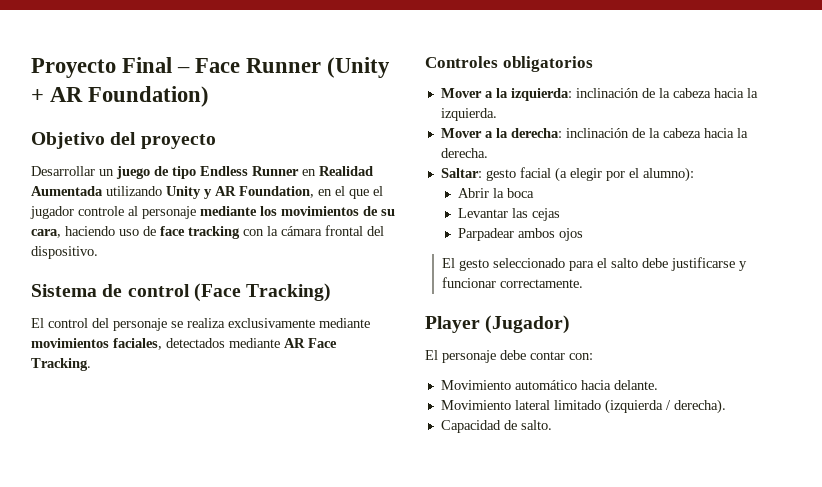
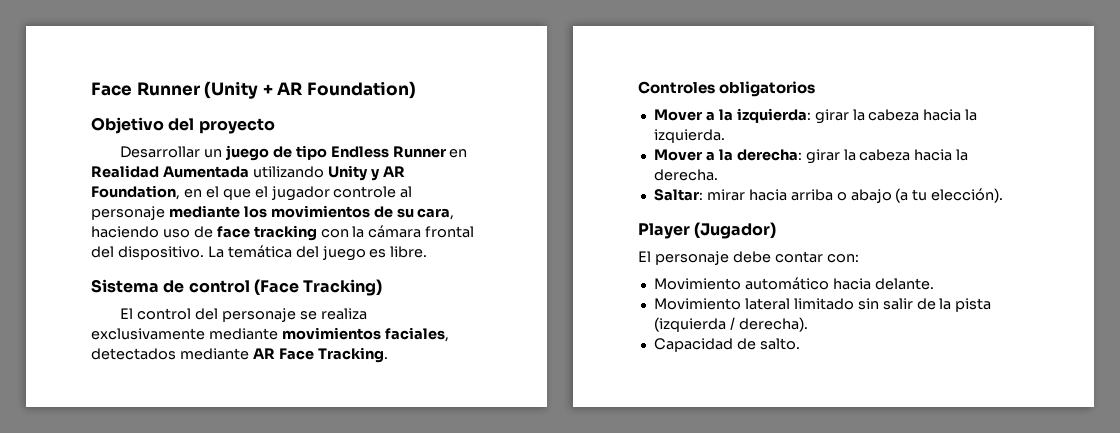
- Proyecto Final – Face Runner (Unity + AR Foundation)
+ Face Runner (Unity + AR Foundation)
+ La temática del juego es libre.
- Mover a la izquierda: inclinación de la cabeza hacia la izquierda.
+ Mover a la izquierda: girar la cabeza hacia la izquierda.
- Mover a la derecha: inclinación de la cabeza hacia la derecha.
+ Mover a la derecha: girar la cabeza hacia la derecha.
- Saltar: gesto facial (a elegir por el alumno):
- Abrir la boca
- Levantar las cejas
- Parpadear ambos ojos
- El gesto seleccionado para el salto debe justificarse y funcionar correctamente.
+ Saltar: mirar hacia arriba o abajo (a tu elección).
- Movimiento lateral limitado (izquierda / derecha).
+ Movimiento lateral limitado sin salir de la pista (izquierda / derecha).

